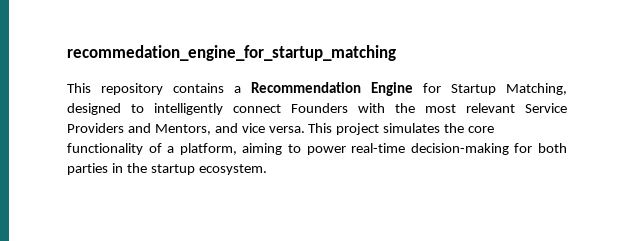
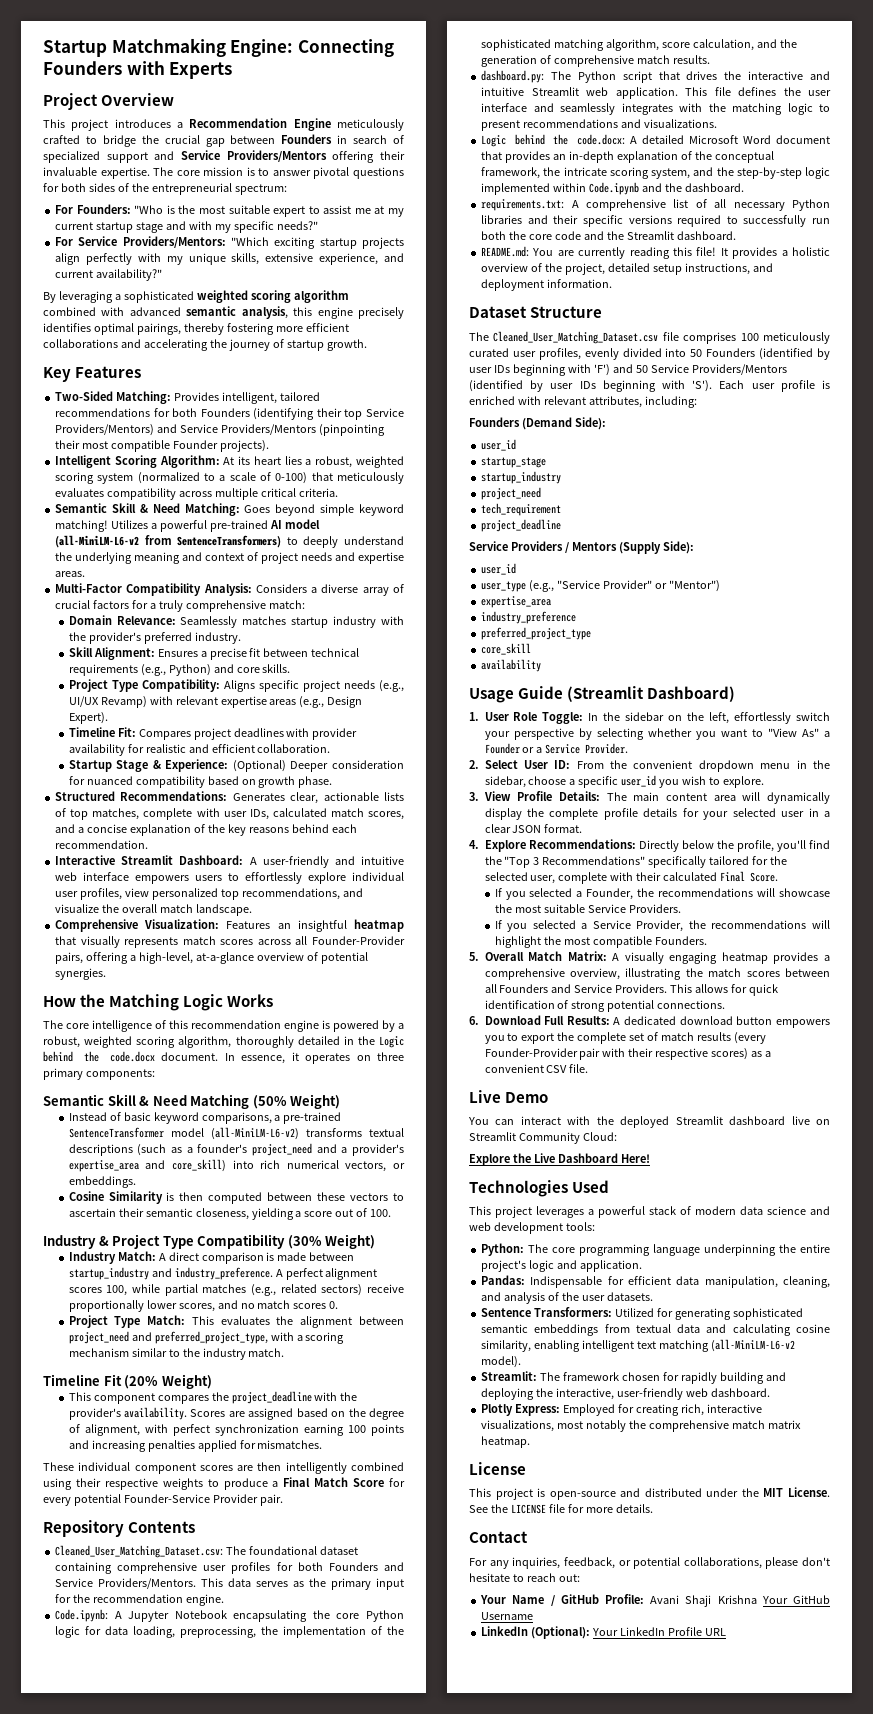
- recommedation_engine_for_startup_matching
- This repository contains a Recommendation Engine for Startup Matching, designed to intelligently connect Founders with the most relevant Service Providers and Mentors, and vice versa. This project simulates the core functionality of a platform, aiming to power real-time decision-making for both parties in the startup ecosystem.
+ Startup Matchmaking Engine: Connecting Founders with Experts
+ Project Overview
+ This project introduces a Recommendation Engine meticulously crafted to bridge the crucial gap between Founders in search of specialized support and Service Providers/Mentors offering their invaluable expertise. The core mission is to answer pivotal questions for both sides of the entrepreneurial spectrum:
+ For Founders: "Who is the most suitable expert to assist me at my current startup stage and with my specific needs?"
+ For Service Providers/Mentors: "Which exciting startup projects align perfectly with my unique skills, extensive experience, and current availability?"
+ By leveraging a sophisticated weighted scoring algorithm combined with advanced semantic analysis, this engine precisely identifies optimal pairings, thereby fostering more efficient collaborations and accelerating the journey of startup growth.
+ Key Features
+ Two-Sided Matching: Provides intelligent, tailored recommendations for both Founders (identifying their top Service Providers/Mentors) and Service Providers/Mentors (pinpointing their most compatible Founder projects).
+ Intelligent Scoring Algorithm: At its heart lies a robust, weighted scoring system (normalized to a scale of 0-100) that meticulously evaluates compatibility across multiple critical criteria.
+ Semantic Skill & Need Matching: Goes beyond simple keyword matching! Utilizes a powerful pre-trained AI model (all-MiniLM-L6-v2 from SentenceTransformers) to deeply understand the underlying meaning and context of project needs and expertise areas.
+ Multi-Factor Compatibility Analysis: Considers a diverse array of crucial factors for a truly comprehensive match:
+ Domain Relevance: Seamlessly matches startup industry with the provider's preferred industry.
+ Skill Alignment: Ensures a precise fit between technical requirements (e.g., Python) and core skills.
+ Project Type Compatibility: Aligns specific project needs (e.g., UI/UX Revamp) with relevant expertise areas (e.g., Design Expert).
+ Timeline Fit: Compares project deadlines with provider availability for realistic and efficient collaboration.
+ Startup Stage & Experience: (Optional) Deeper consideration for nuanced compatibility based on growth phase.
+ Structured Recommendations: Generates clear, actionable lists of top matches, complete with user IDs, calculated match scores, and a concise explanation of the key reasons behind each recommendation.
+ Interactive Streamlit Dashboard: A user-friendly and intuitive web interface empowers users to effortlessly explore individual user profiles, view personalized top recommendations, and visualize the overall match landscape.
+ Comprehensive Visualization: Features an insightful heatmap that visually represents match scores across all Founder-Provider pairs, offering a high-level, at-a-glance overview of potential synergies.
+ How the Matching Logic Works
+ The core intelligence of this recommendation engine is powered by a robust, weighted scoring algorithm, thoroughly detailed in the Logic behind the code.docx document. In essence, it operates on three primary components:
+ Semantic Skill & Need Matching (50% Weight)
+ Instead of basic keyword comparisons, a pre-trained SentenceTransformer model (all-MiniLM-L6-v2) transforms textual descriptions (such as a founder's project_need and a provider's expertise_area and core_skill) into rich numerical vectors, or embeddings.
+ Cosine Similarity is then computed between these vectors to ascertain their semantic closeness, yielding a score out of 100.
+ Industry & Project Type Compatibility (30% Weight)
+ Industry Match: A direct comparison is made between startup_industry and industry_preference. A perfect alignment scores 100, while partial matches (e.g., related sectors) receive proportionally lower scores, and no match scores 0.
+ Project Type Match: This evaluates the alignment between project_need and preferred_project_type, with a scoring mechanism similar to the industry match.
+ Timeline Fit (20% Weight)
+ This component compares the project_deadline with the provider's availability. Scores are assigned based on the degree of alignment, with perfect synchronization earning 100 points and increasing penalties applied for mismatches.
+ These individual component scores are then intelligently combined using their respective weights to produce a Final Match Score for every potential Founder-Service Provider pair.
+ Repository Contents
+ Cleaned_User_Matching_Dataset.csv: The foundational dataset containing comprehensive user profiles for both Founders and Service Providers/Mentors. This data serves as the primary input for the recommendation engine.
+ Code.ipynb: A Jupyter Notebook encapsulating the core Python logic for data loading, preprocessing, the implementation of the sophisticated matching algorithm, score calculation, and the generation of comprehensive match results.
+ dashboard.py: The Python script that drives the interactive and intuitive Streamlit web application. This file defines the user interface and seamlessly integrates with the matching logic to present recommendations and visualizations.
+ Logic behind the code.docx: A detailed Microsoft Word document that provides an in-depth explanation of the conceptual framework, the intricate scoring system, and the step-by-step logic implemented within Code.ipynb and the dashboard.
+ requirements.txt: A comprehensive list of all necessary Python libraries and their specific versions required to successfully run both the core code and the Streamlit dashboard.
+ README.md: You are currently reading this file! It provides a holistic overview of the project, detailed setup instructions, and deployment information.
+ Dataset Structure
+ The Cleaned_User_Matching_Dataset.csv file comprises 100 meticulously curated user profiles, evenly divided into 50 Founders (identified by user IDs beginning with 'F') and 50 Service Providers/Mentors (identified by user IDs beginning with 'S'). Each user profile is enriched with relevant attributes, including:
+ Founders (Demand Side):
+ user_id
+ startup_stage
+ startup_industry
+ project_need
+ tech_requirement
+ project_deadline
+ Service Providers / Mentors (Supply Side):
+ user_id
+ user_type (e.g., "Service Provider" or "Mentor")
+ expertise_area
+ industry_preference
+ preferred_project_type
+ core_skill
+ availability
+ Usage Guide (Streamlit Dashboard)
+ 1. User Role Toggle: In the sidebar on the left, effortlessly switch your perspective by selecting whether you want to "View As" a Founder or a Service Provider.
+ 2. Select User ID: From the convenient dropdown menu in the sidebar, choose a specific user_id you wish to explore.
+ 3. View Profile Details: The main content area will dynamically display the complete profile details for your selected user in a clear JSON format.
+ 4. Explore Recommendations: Directly below the profile, you'll find the "Top 3 Recommendations" specifically tailored for the selected user, complete with their calculated Final Score.
+ If you selected a Founder, the recommendations will showcase the most suitable Service Providers.
+ If you selected a Service Provider, the recommendations will highlight the most compatible Founders.
+ 5. Overall Match Matrix: A visually engaging heatmap provides a comprehensive overview, illustrating the match scores between all Founders and Service Providers. This allows for quick identification of strong potential connections.
+ 6. Download Full Results: A dedicated download button empowers you to export the complete set of match results (every Founder-Provider pair with their respective scores) as a convenient CSV file.
+ Live Demo
+ You can interact with the deployed Streamlit dashboard live on Streamlit Community Cloud:
+ Explore the Live Dashboard Here!
+ Technologies Used
+ This project leverages a powerful stack of modern data science and web development tools:
+ Python: The core programming language underpinning the entire project's logic and application.
+ Pandas: Indispensable for efficient data manipulation, cleaning, and analysis of the user datasets.
+ Sentence Transformers: Utilized for generating sophisticated semantic embeddings from textual data and calculating cosine similarity, enabling intelligent text matching (all-MiniLM-L6-v2 model).
+ Streamlit: The framework chosen for rapidly building and deploying the interactive, user-friendly web dashboard.
+ Plotly Express: Employed for creating rich, interactive visualizations, most notably the comprehensive match matrix heatmap.
+ License
+ This project is open-source and distributed under the MIT License. See the LICENSE file for more details.
+ Contact
+ For any inquiries, feedback, or potential collaborations, please don't hesitate to reach out:
+ Your Name / GitHub Profile: Avani Shaji Krishna Your GitHub Username
+ LinkedIn (Optional): Your LinkedIn Profile URL

